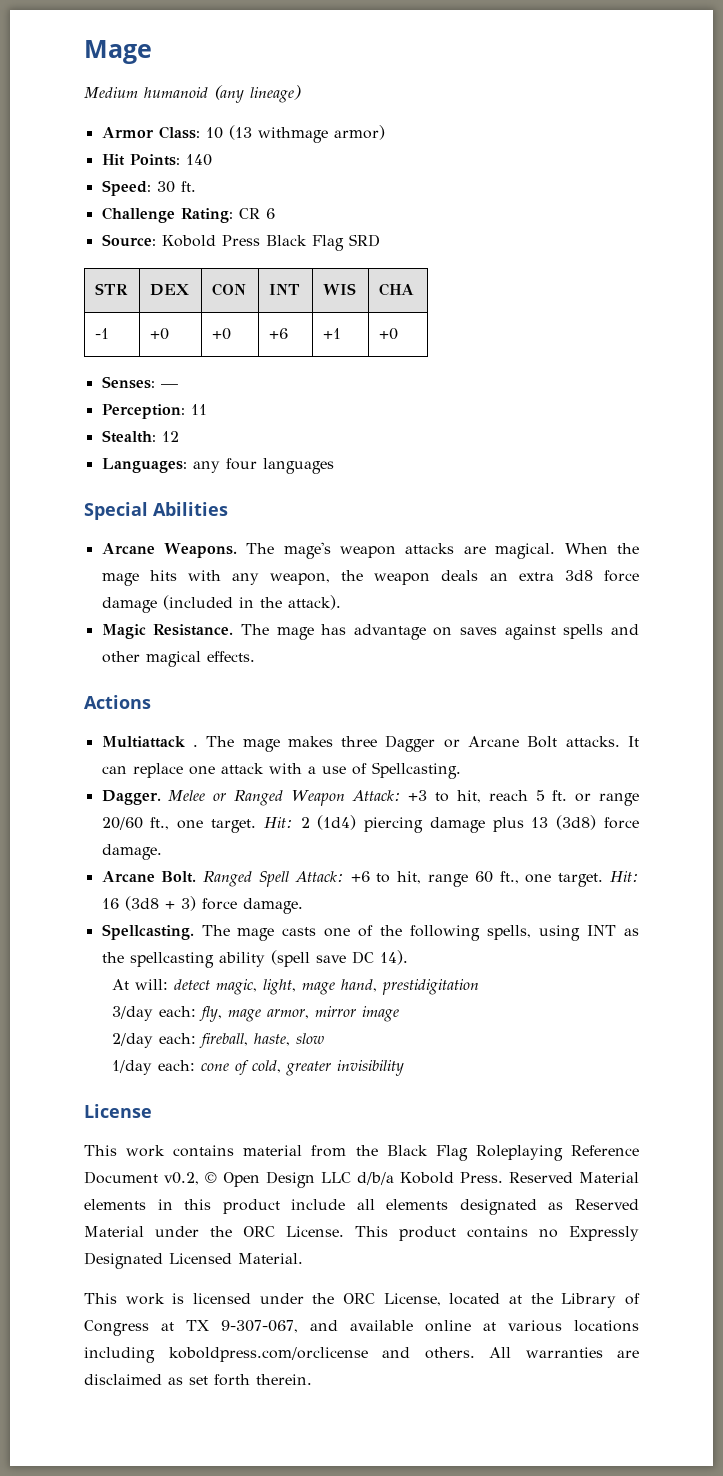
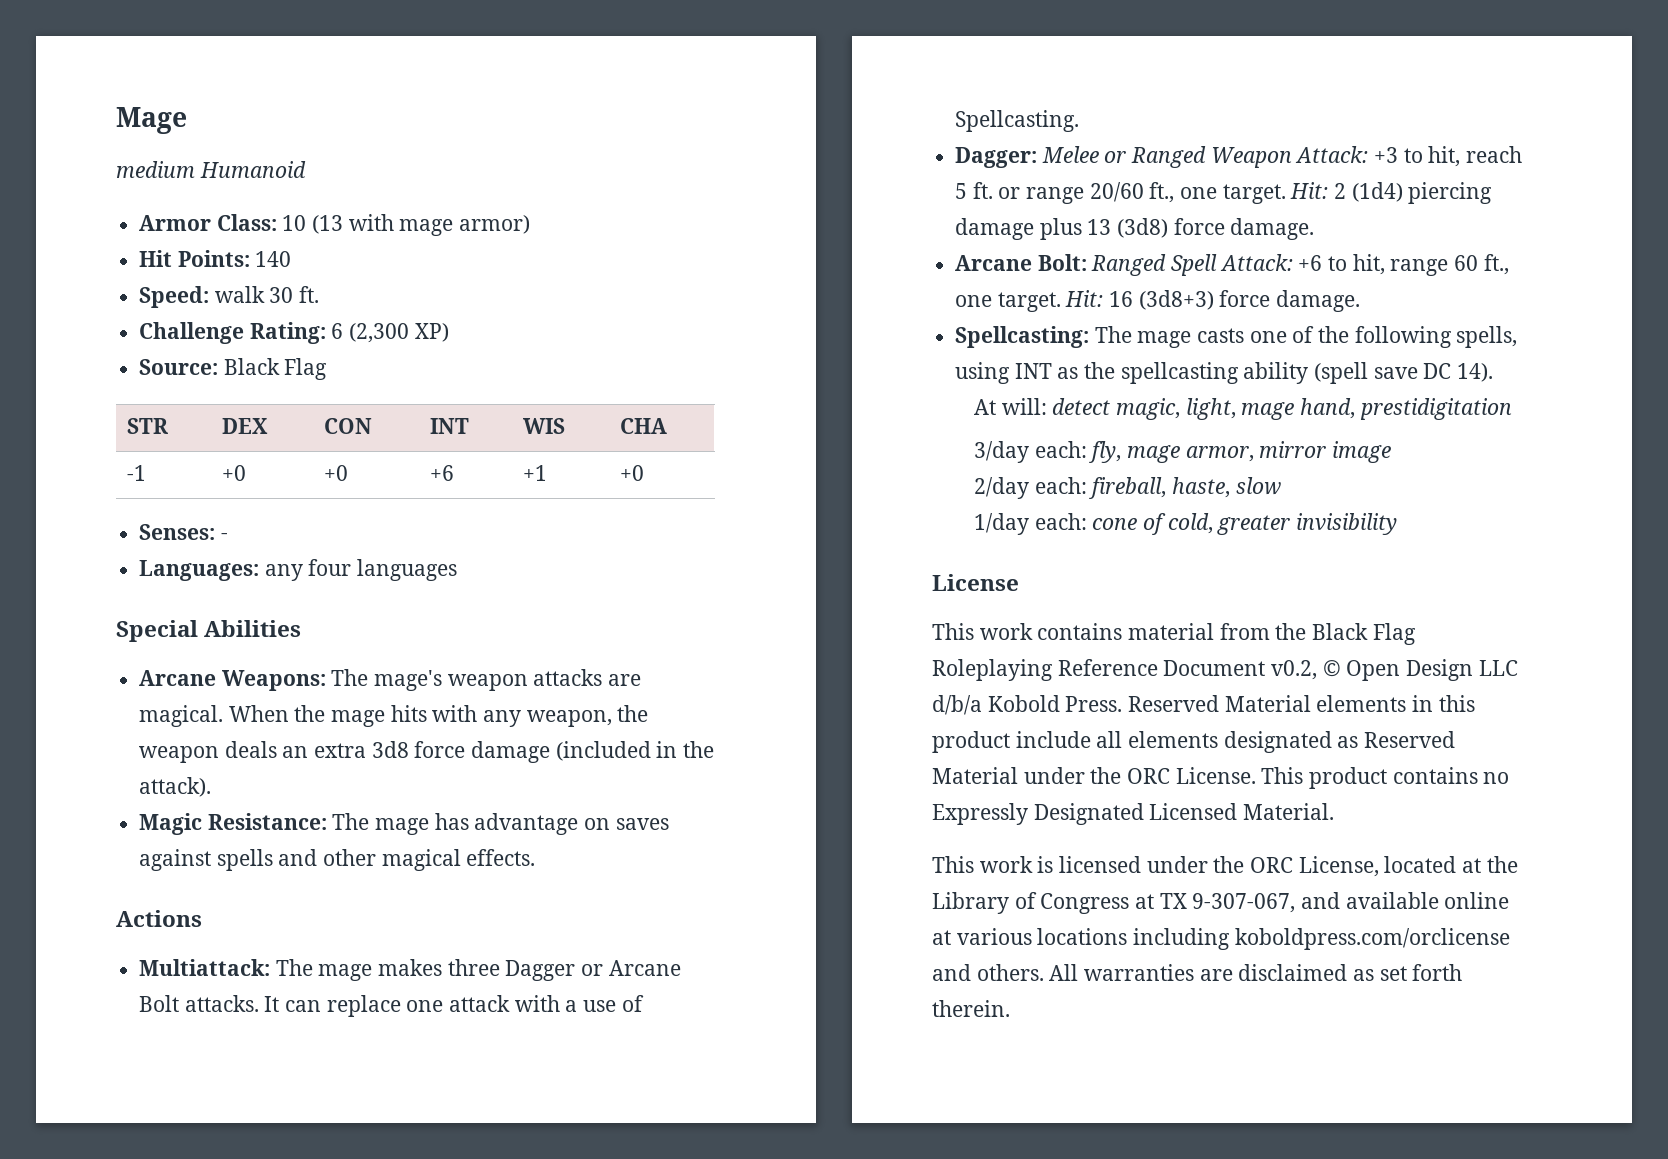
- Medium humanoid (any lineage)
+ medium Humanoid
- Armor Class: 10 (13 withmage armor)
+ Armor Class: 10 (13 with mage armor)
- Speed: 30 ft.
+ Speed: walk 30 ft.
- Challenge Rating: CR 6
+ Challenge Rating: 6 (2,300 XP)
- Source: Kobold Press Black Flag SRD
+ Source: Black Flag
- Senses: —
- Perception: 11
- Stealth: 12
+ Senses: -
- Arcane Weapons. The mage's weapon attacks are magical.
+ Arcane Weapons: The mage's weapon attacks are magical.
- Magic Resistance. The mage has advantage on saves against spells and other magical effects.
+ Magic Resistance: The mage has advantage on saves against spells and other magical effects.
- Multiattack . The mage makes three Dagger or Arcane Bolt attacks.
+ Multiattack: The mage makes three Dagger or Arcane Bolt attacks.
- Dagger. Melee or Ranged Weapon Attack: +3 to hit, reach 5 ft. or range 20/60 ft., one target.
+ Dagger: Melee or Ranged Weapon Attack: +3 to hit, reach 5 ft. or range 20/60 ft., one target.
- Arcane Bolt. Ranged Spell Attack: +6 to hit, range 60 ft., one target.
+ Arcane Bolt: Ranged Spell Attack: +6 to hit, range 60 ft., one target.
- Hit: 16 (3d8 + 3) force damage.
- Spellcasting. The mage casts one of the following spells, using INT as the spellcasting ability (spell save DC 14).
+ Hit: 16 (3d8+3) force damage.
+ Spellcasting: The mage casts one of the following spells, using INT as the spellcasting ability (spell save DC 14).

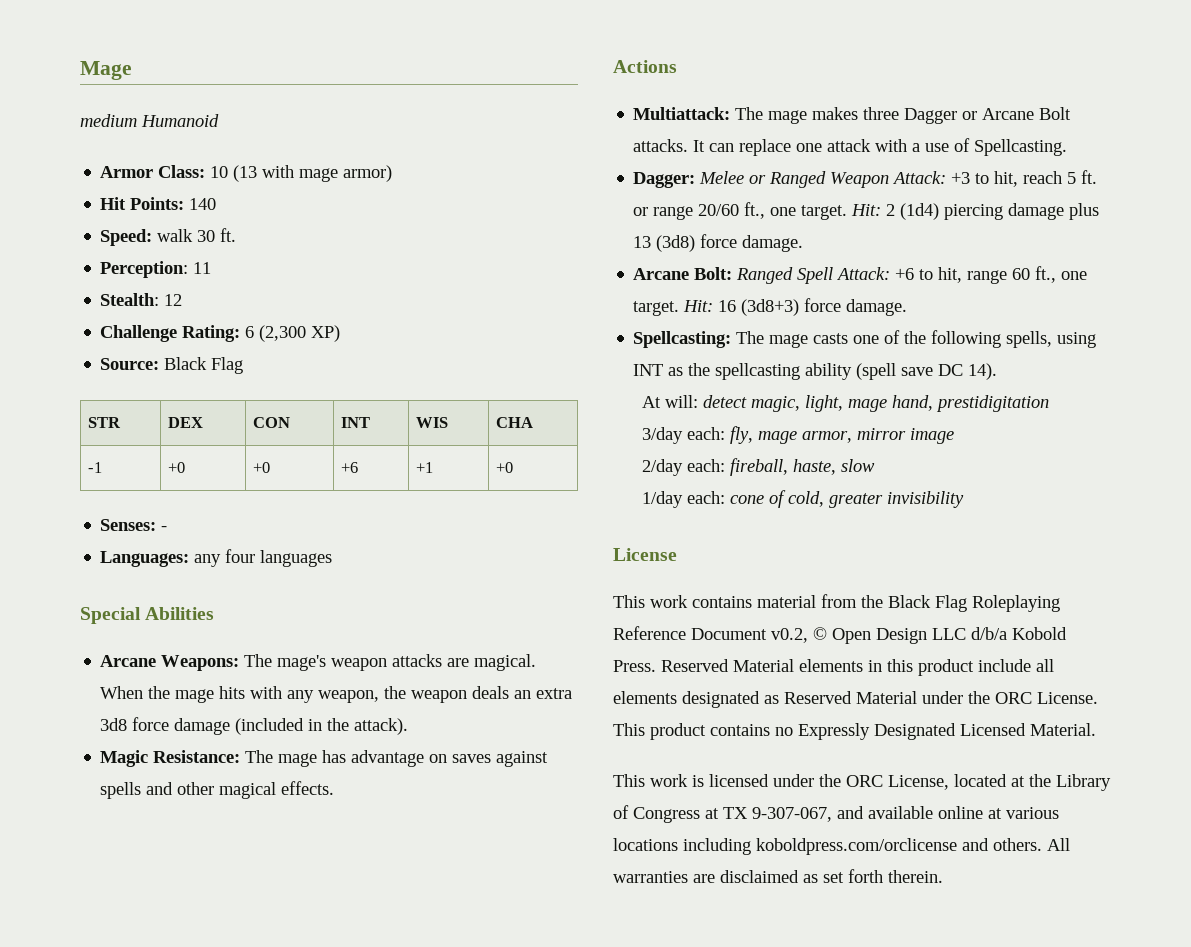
+ Perception: 11
+ Stealth: 12

